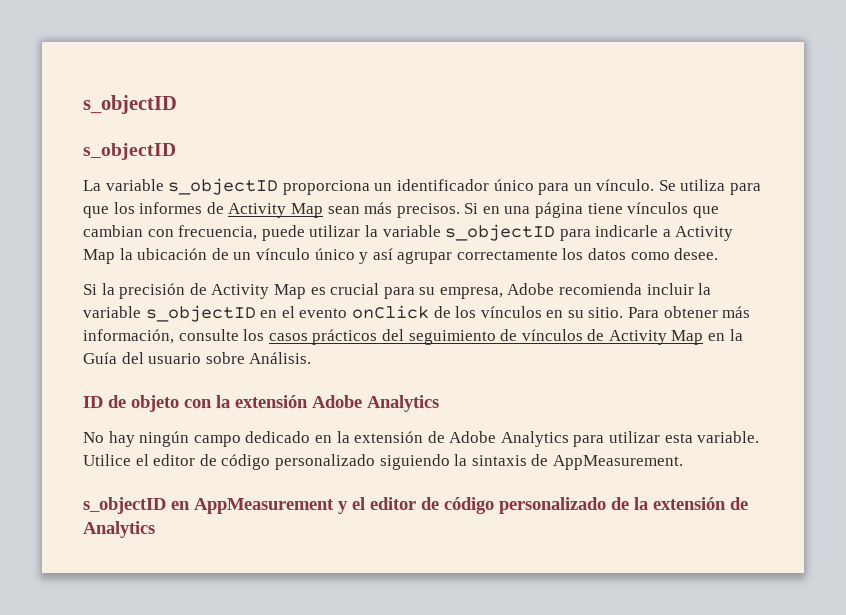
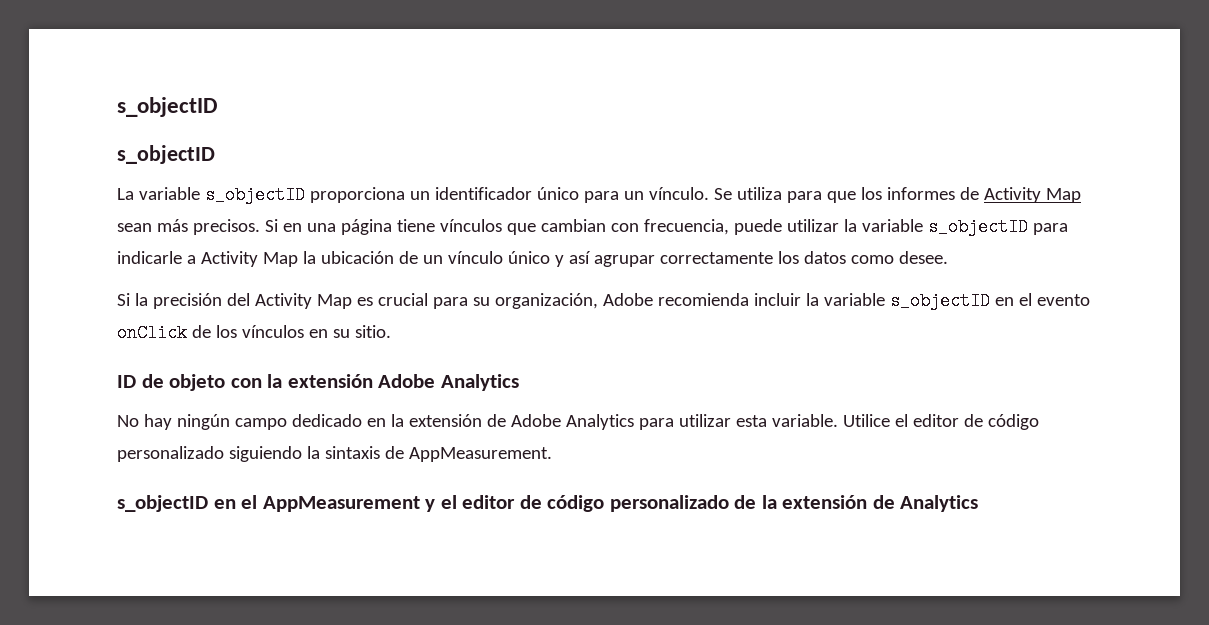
- Si la precisión de Activity Map es crucial para su empresa, Adobe recomienda incluir la variable s_objectID en el evento onClick de los vínculos en su sitio. Para obtener más información, consulte los casos prácticos del seguimiento de vínculos de Activity Map en la Guía del usuario sobre Análisis.
+ Si la precisión del Activity Map es crucial para su organización, Adobe recomienda incluir la variable s_objectID en el evento onClick de los vínculos en su sitio.
- s_objectID en AppMeasurement y el editor de código personalizado de la extensión de Analytics
+ s_objectID en el AppMeasurement y el editor de código personalizado de la extensión de Analytics

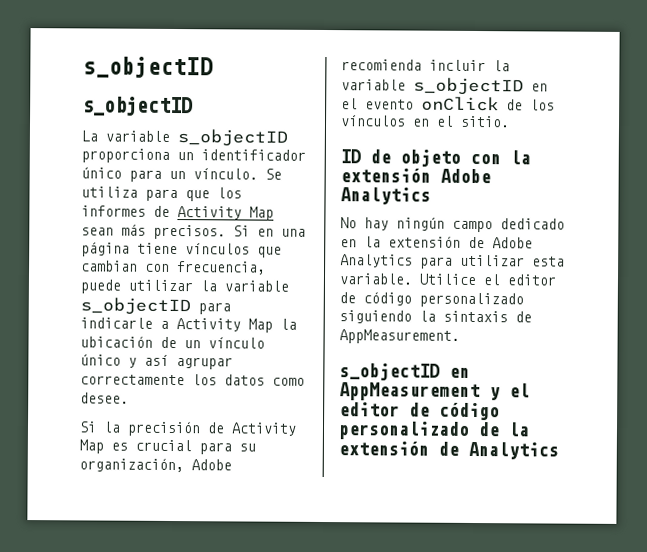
- Si la precisión del Activity Map es crucial para su organización, Adobe recomienda incluir la variable s_objectID en el evento onClick de los vínculos en su sitio.
+ Si la precisión de Activity Map es crucial para su organización, Adobe recomienda incluir la variable s_objectID en el evento onClick de los vínculos en el sitio.
- s_objectID en el AppMeasurement y el editor de código personalizado de la extensión de Analytics
+ s_objectID en AppMeasurement y el editor de código personalizado de la extensión de Analytics

